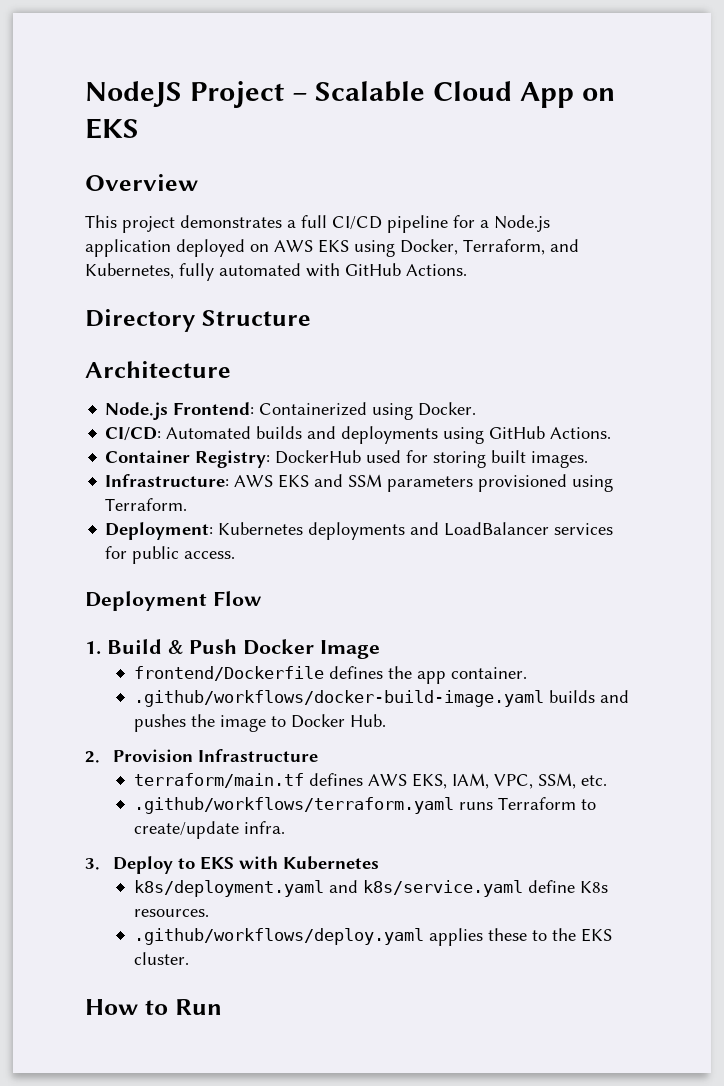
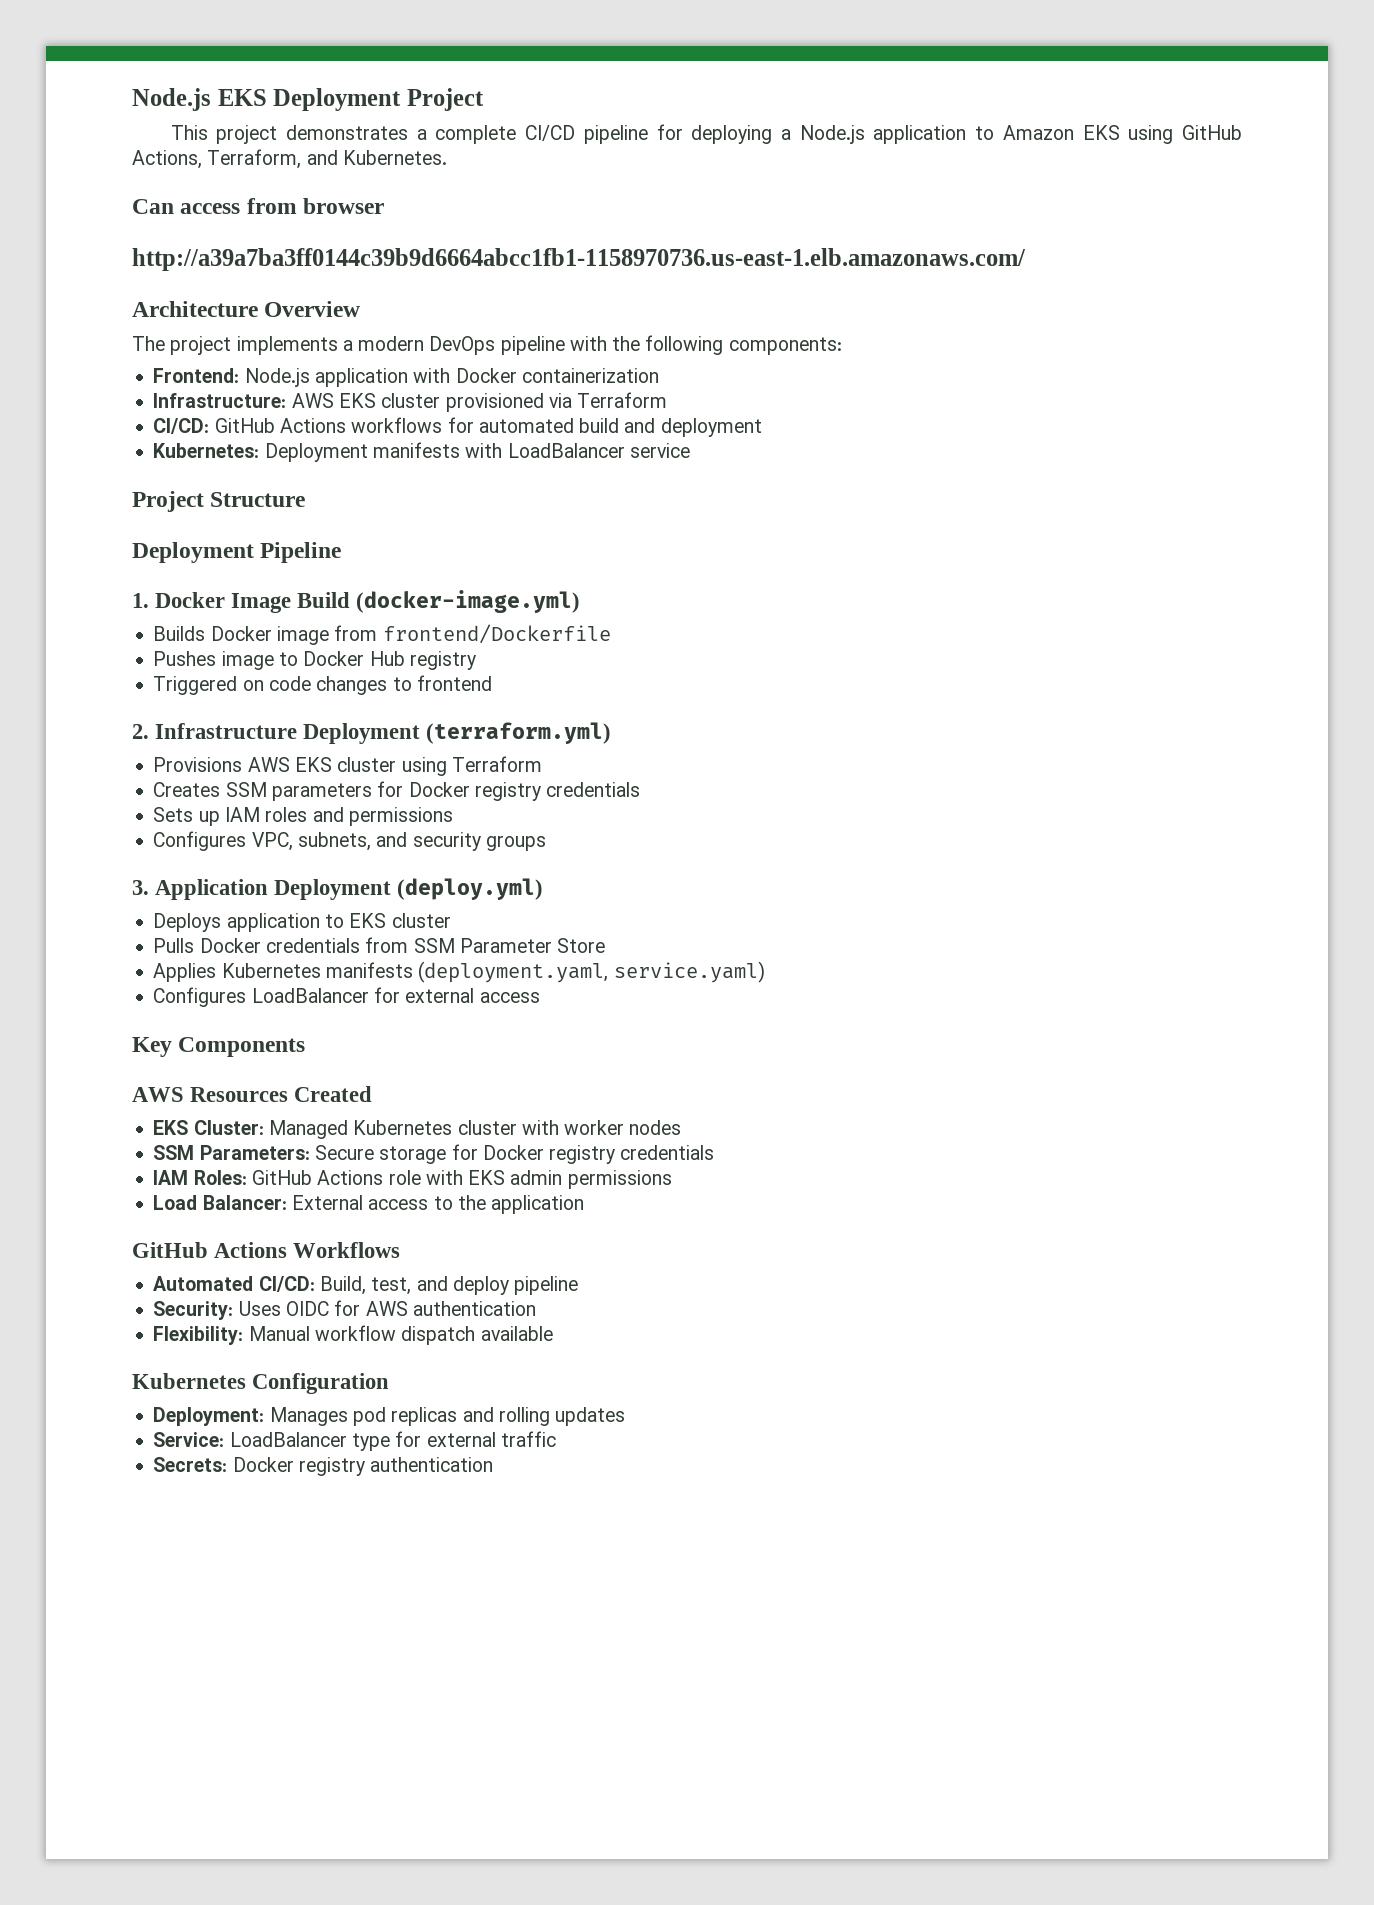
- NodeJS Project – Scalable Cloud App on EKS
- Overview
+ Node.js EKS Deployment Project
- This project demonstrates a full CI/CD pipeline for a Node.js application deployed on AWS EKS using Docker, Terraform, and Kubernetes, fully automated with GitHub Actions.
- Directory Structure
- Architecture
- Node.js Frontend: Containerized using Docker.
- CI/CD: Automated builds and deployments using GitHub Actions.
- Container Registry: DockerHub used for storing built images.
- Infrastructure: AWS EKS and SSM parameters provisioned using Terraform.
- Deployment: Kubernetes deployments and LoadBalancer services for public access.
- Deployment Flow
+ This project demonstrates a complete CI/CD pipeline for deploying a Node.js application to Amazon EKS using GitHub Actions, Terraform, and Kubernetes.
+ Can access from browser
+ http://a39a7ba3ff0144c39b9d6664abcc1fb1-1158970736.us-east-1.elb.amazonaws.com/
+ Architecture Overview
+ The project implements a modern DevOps pipeline with the following components:
+ Frontend: Node.js application with Docker containerization
+ Infrastructure: AWS EKS cluster provisioned via Terraform
+ CI/CD: GitHub Actions workflows for automated build and deployment
+ Kubernetes: Deployment manifests with LoadBalancer service
+ Project Structure
+ Deployment Pipeline
- 1. Build & Push Docker Image
- frontend/Dockerfile defines the app container.
- .github/workflows/docker-build-image.yaml builds and pushes the image to Docker Hub.
- 2. Provision Infrastructure
- terraform/main.tf defines AWS EKS, IAM, VPC, SSM, etc.
- .github/workflows/terraform.yaml runs Terraform to create/update infra.
- 3. Deploy to EKS with Kubernetes
- k8s/deployment.yaml and k8s/service.yaml define K8s resources.
- .github/workflows/deploy.yaml applies these to the EKS cluster.
- How to Run
+ 1. Docker Image Build (docker-image.yml)
+ Builds Docker image from frontend/Dockerfile
+ Pushes image to Docker Hub registry
+ Triggered on code changes to frontend
+ 2. Infrastructure Deployment (terraform.yml)
+ Provisions AWS EKS cluster using Terraform
+ Creates SSM parameters for Docker registry credentials
+ Sets up IAM roles and permissions
+ Configures VPC, subnets, and security groups
+ 3. Application Deployment (deploy.yml)
+ Deploys application to EKS cluster
+ Pulls Docker credentials from SSM Parameter Store
+ Applies Kubernetes manifests (deployment.yaml, service.yaml)
+ Configures LoadBalancer for external access
+ Key Components
+ AWS Resources Created
+ EKS Cluster: Managed Kubernetes cluster with worker nodes
+ SSM Parameters: Secure storage for Docker registry credentials
+ IAM Roles: GitHub Actions role with EKS admin permissions
+ Load Balancer: External access to the application
+ GitHub Actions Workflows
+ Automated CI/CD: Build, test, and deploy pipeline
+ Security: Uses OIDC for AWS authentication
+ Flexibility: Manual workflow dispatch available
+ Kubernetes Configuration
+ Deployment: Manages pod replicas and rolling updates
+ Service: LoadBalancer type for external traffic
+ Secrets: Docker registry authentication

